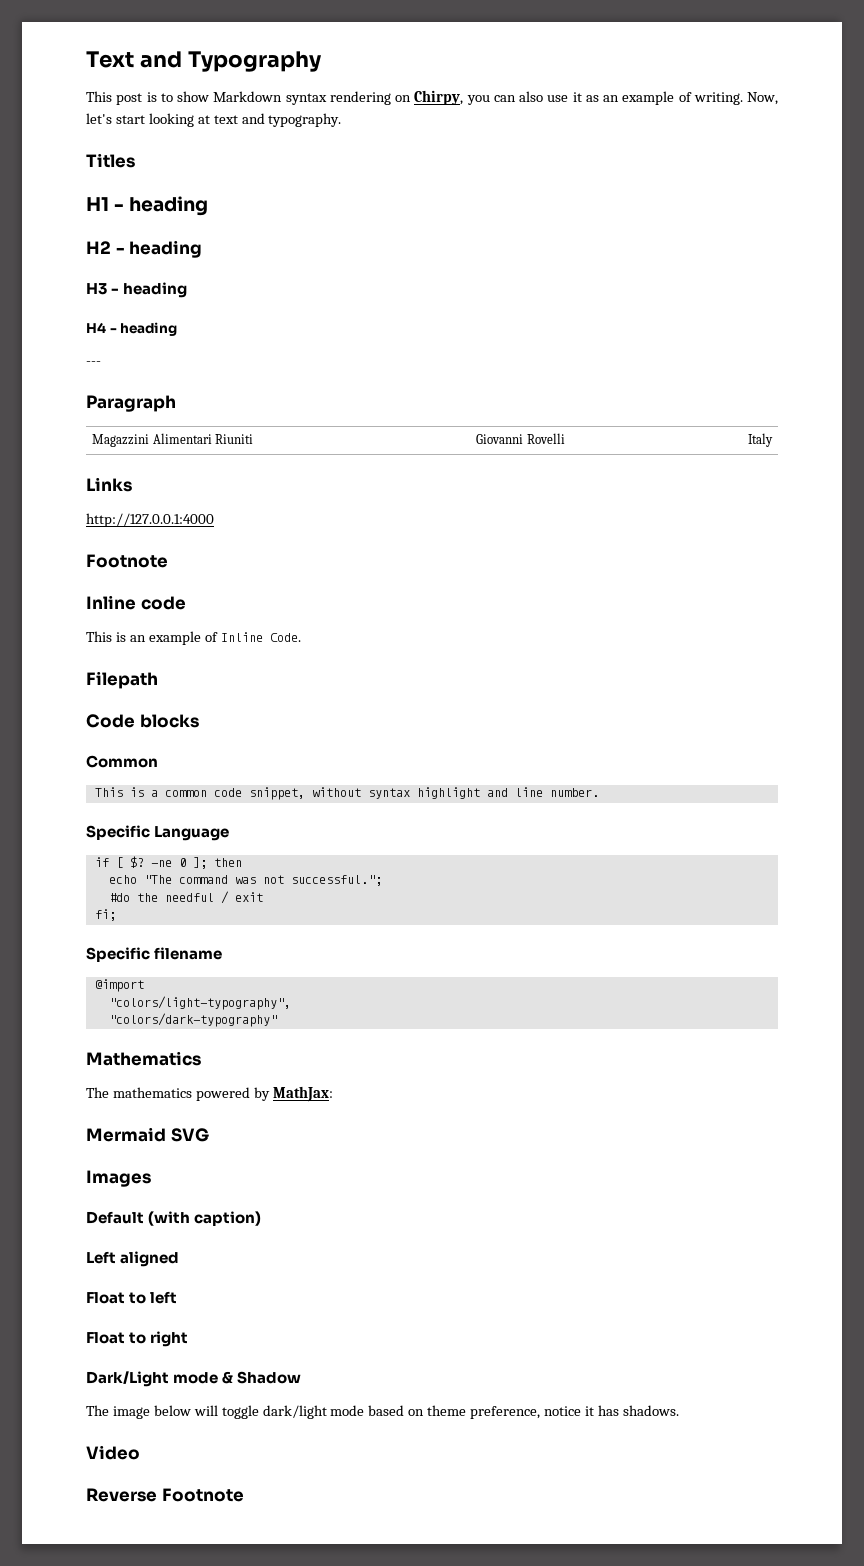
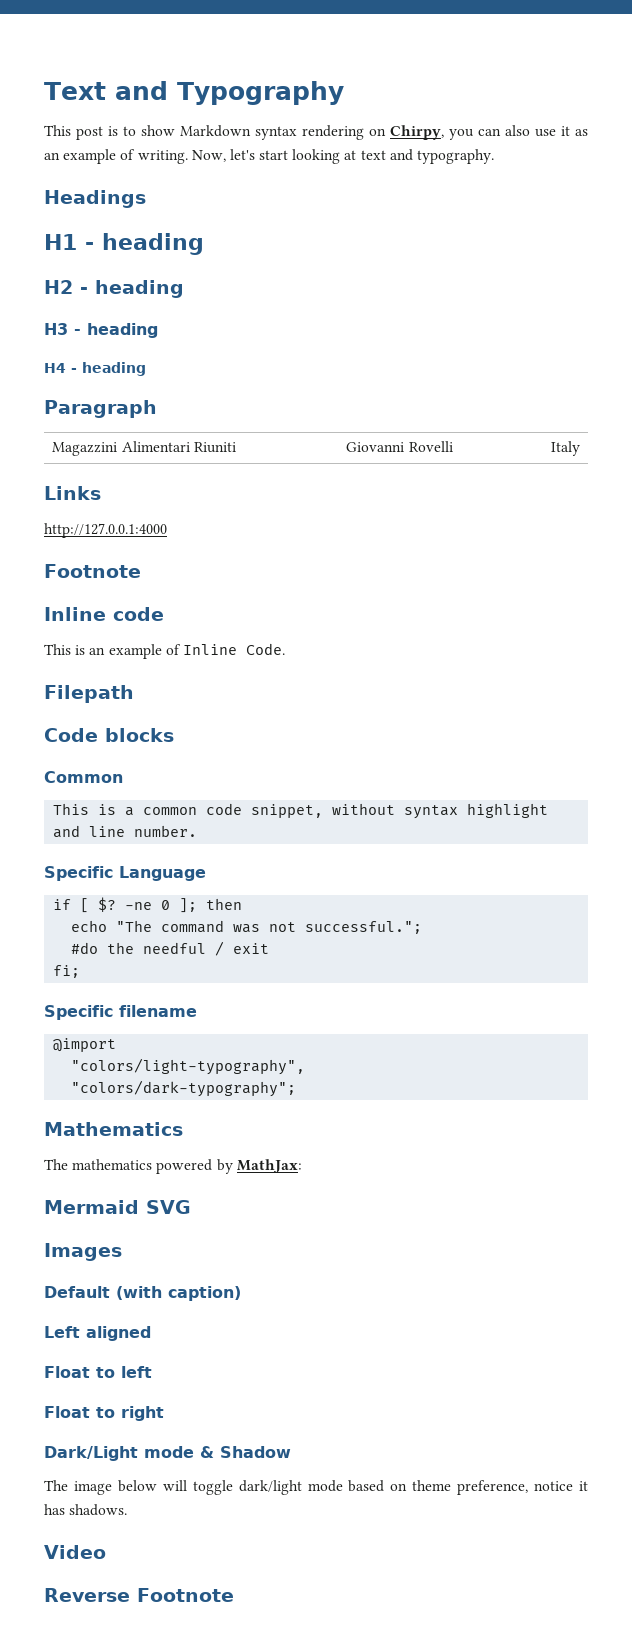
- Titles
+ Headings
- ---
- "colors/dark-typography"
+ "colors/dark-typography";

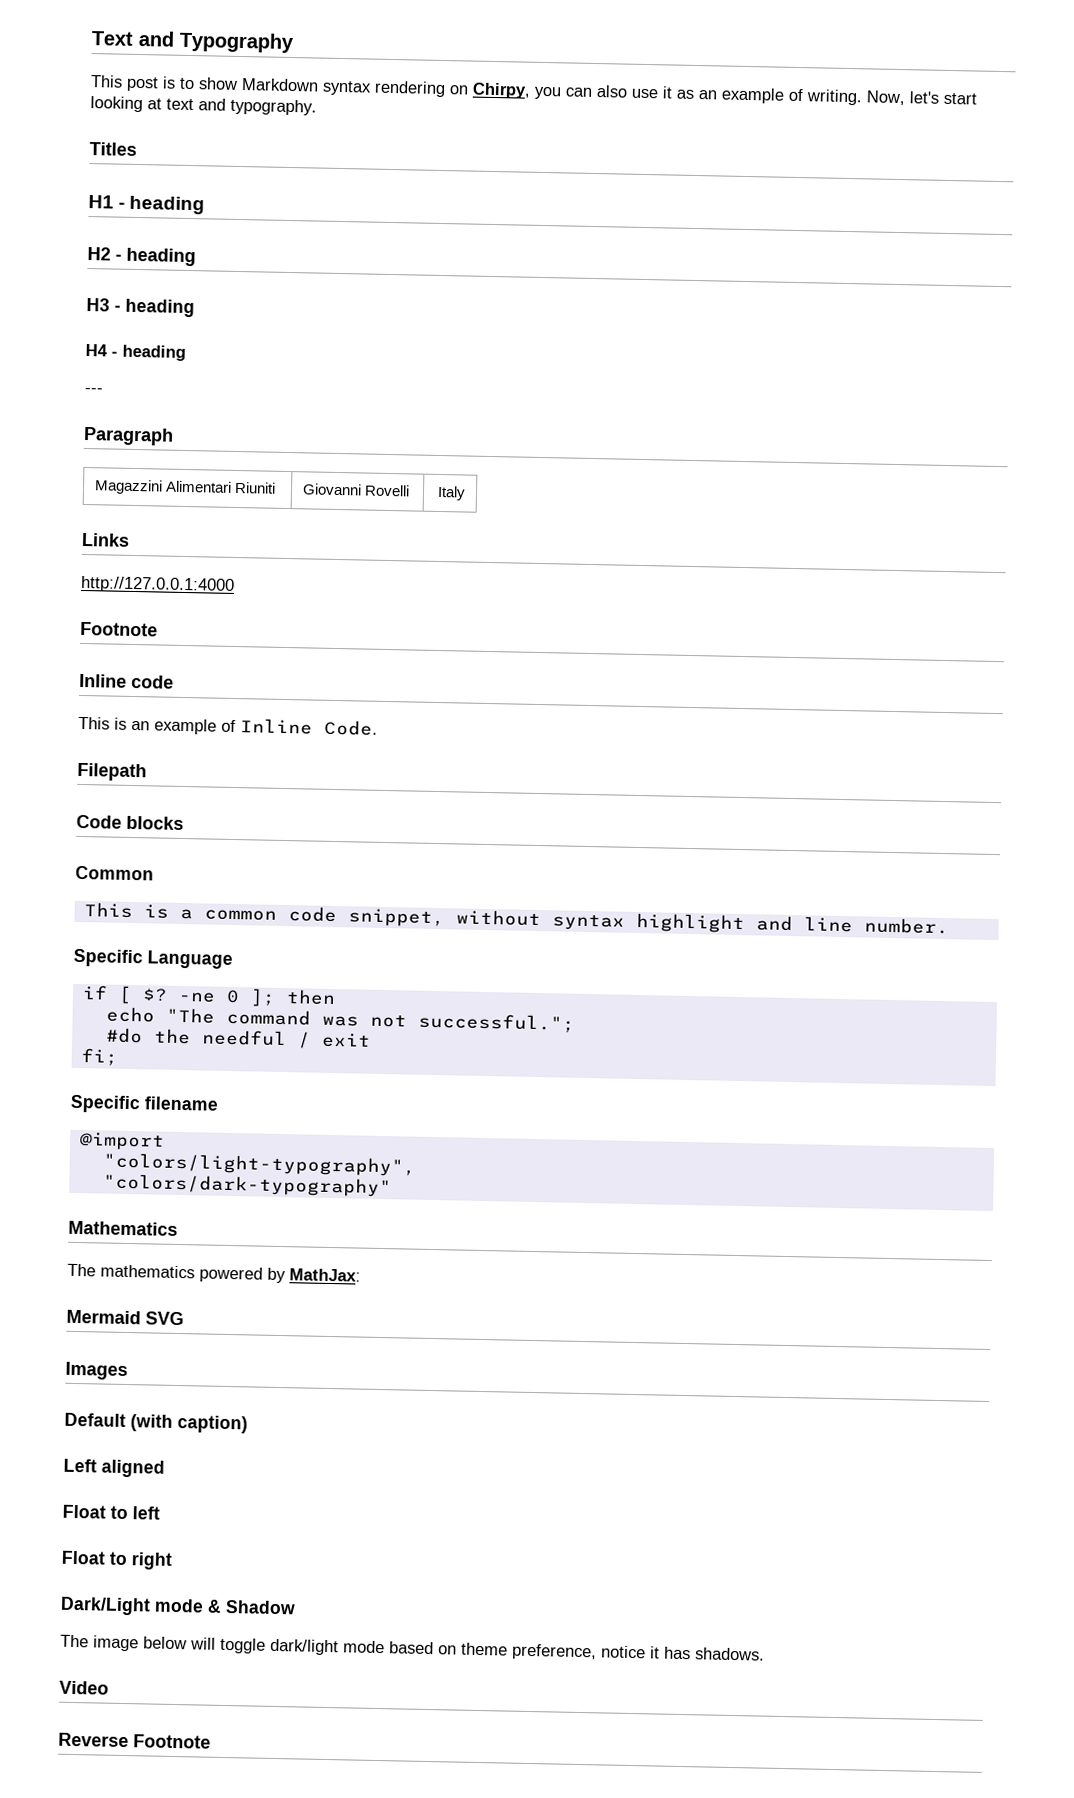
- Headings
+ Titles
+ ---
- "colors/dark-typography";
+ "colors/dark-typography"

